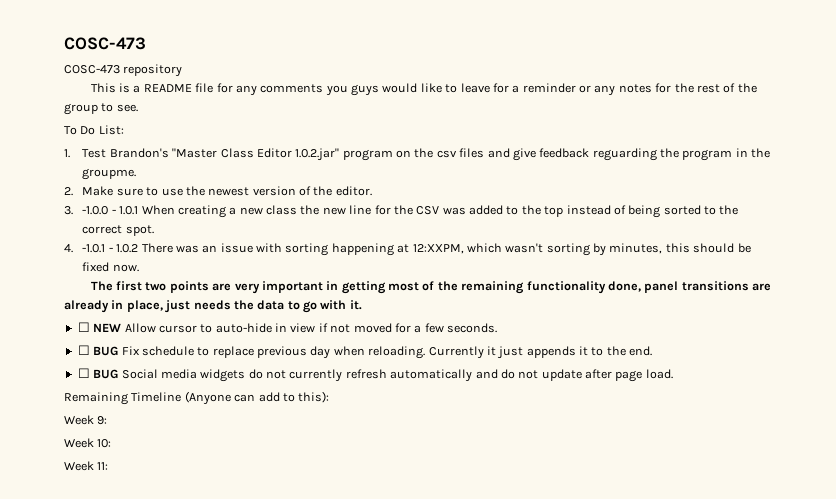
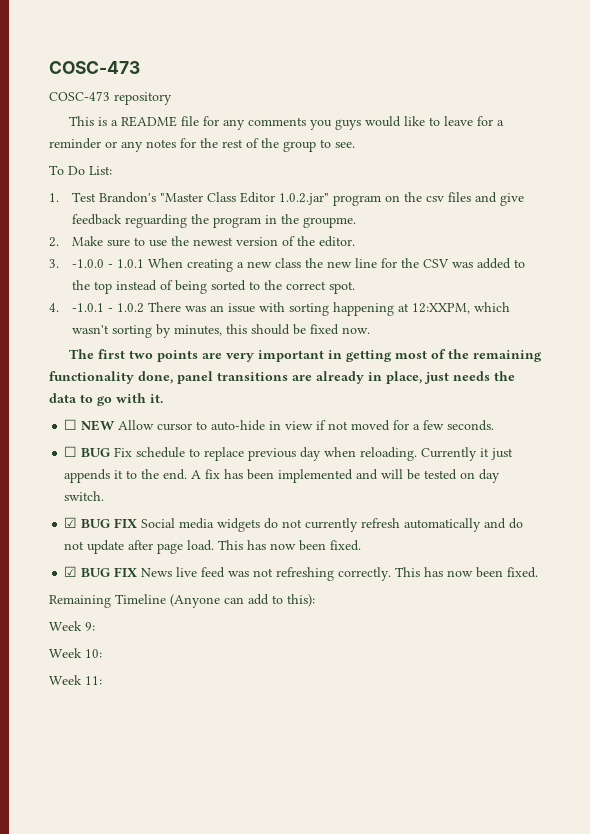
- Currently it just appends it to the end.
- ☐ BUG Social media widgets do not currently refresh automatically and do not update after page load.
+ Currently it just appends it to the end. A fix has been implemented and will be tested on day switch.
+ ☑ BUG FIX Social media widgets do not currently refresh automatically and do not update after page load. This has now been fixed.
+ ☑ BUG FIX News live feed was not refreshing correctly. This has now been fixed.

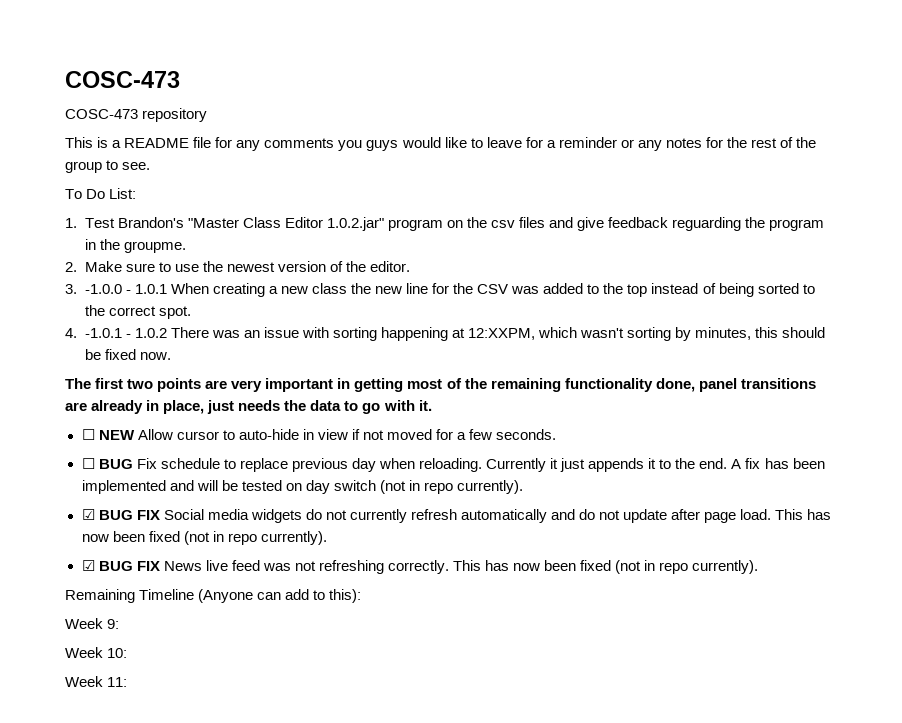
- A fix has been implemented and will be tested on day switch.
+ A fix has been implemented and will be tested on day switch (not in repo currently).
- ☑ BUG FIX Social media widgets do not currently refresh automatically and do not update after page load. This has now been fixed.
+ ☑ BUG FIX Social media widgets do not currently refresh automatically and do not update after page load. This has now been fixed (not in repo currently).
- ☑ BUG FIX News live feed was not refreshing correctly. This has now been fixed.
+ ☑ BUG FIX News live feed was not refreshing correctly. This has now been fixed (not in repo currently).

